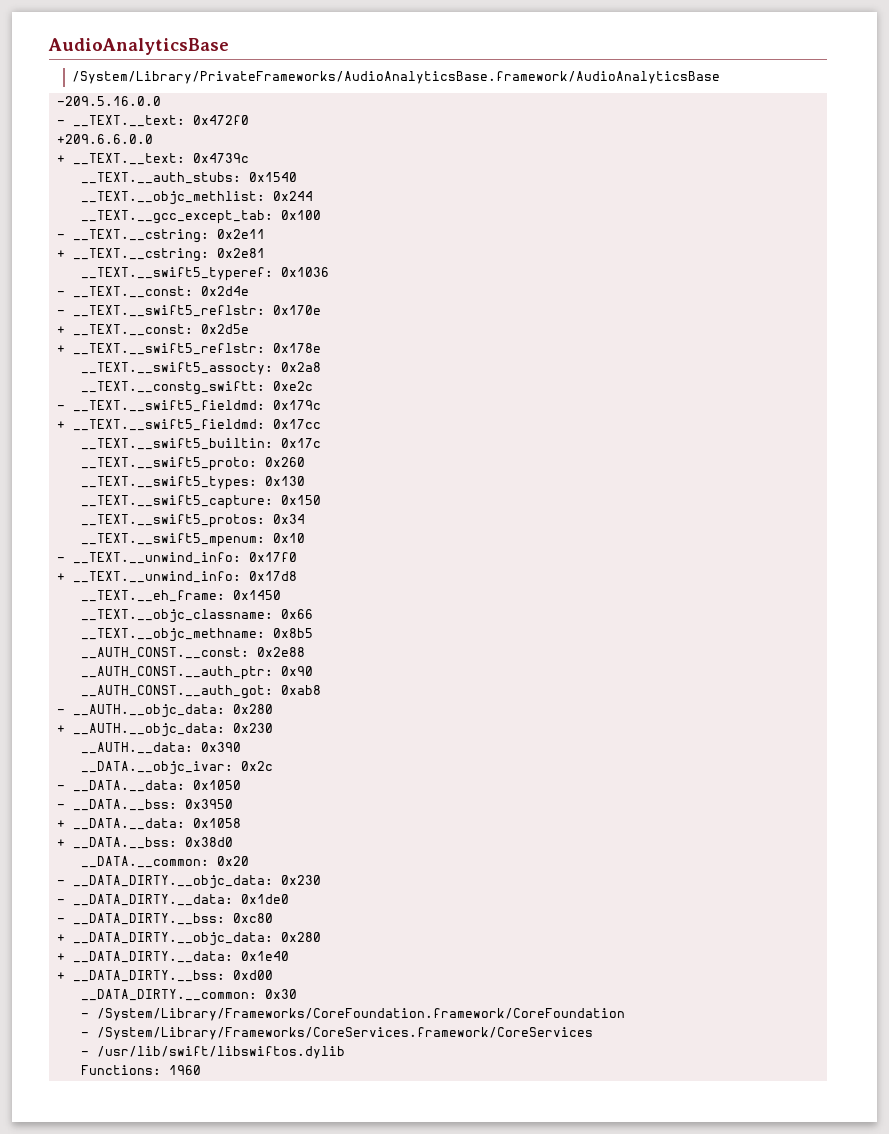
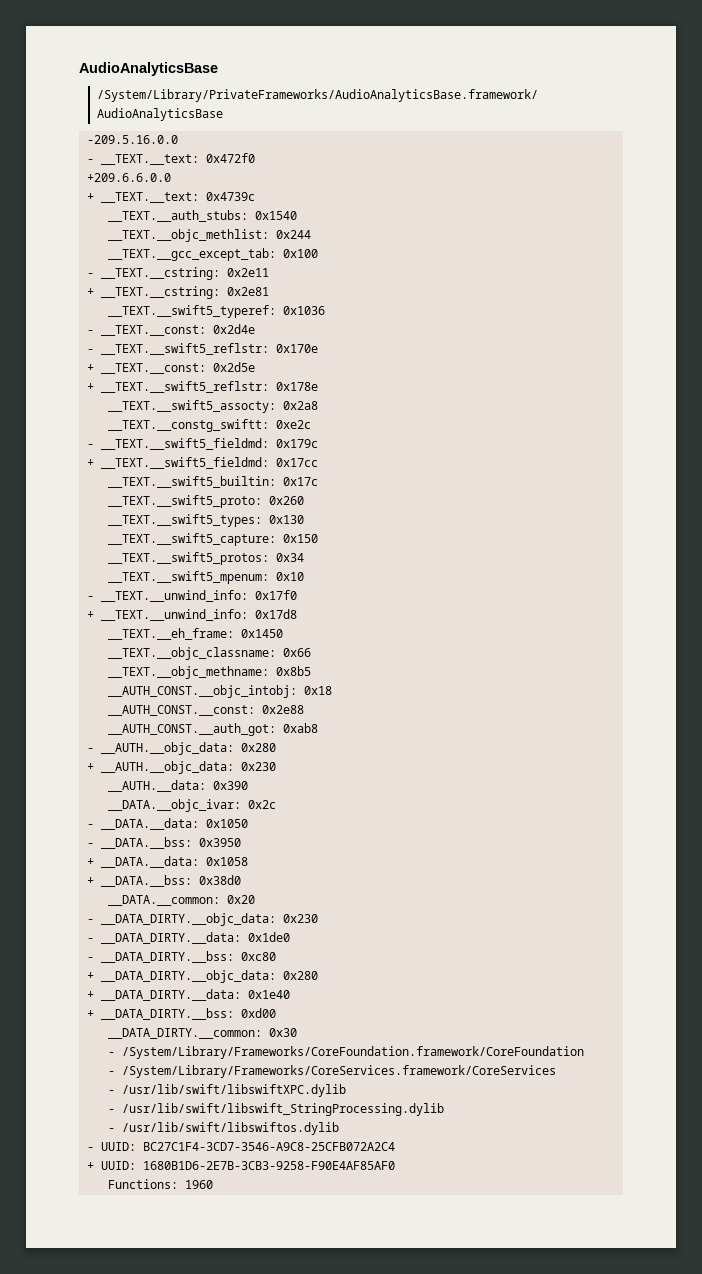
+ __AUTH_CONST.__objc_intobj: 0x18
- __AUTH_CONST.__auth_ptr: 0x90
+ - /usr/lib/swift/libswiftXPC.dylib
+ - /usr/lib/swift/libswift_StringProcessing.dylib
  - /usr/lib/swift/libswiftos.dylib
+ - UUID: BC27C1F4-3CD7-3546-A9C8-25CFB072A2C4
+ + UUID: 1680B1D6-2E7B-3CB3-9258-F90E4AF85AF0

